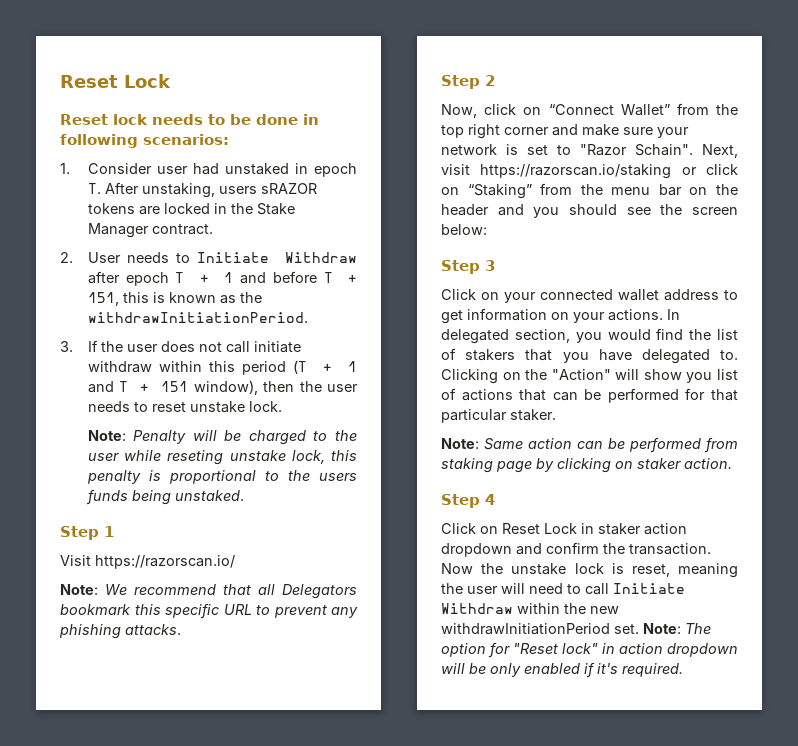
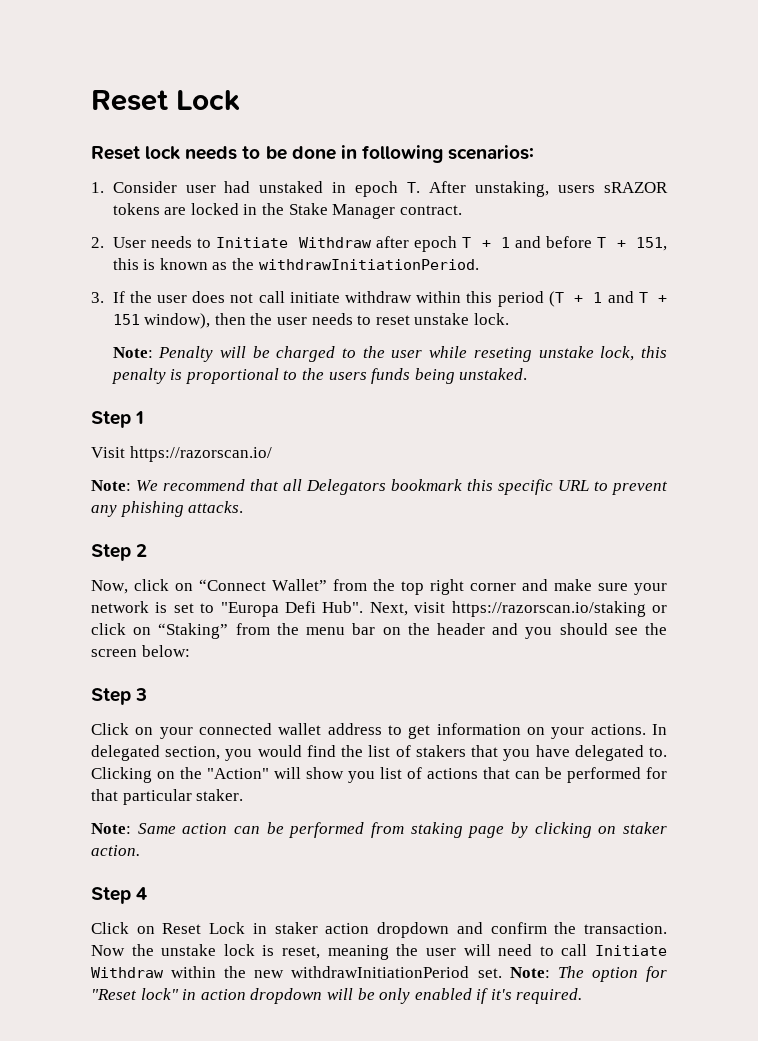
- Now, click on “Connect Wallet” from the top right corner and make sure your network is set to "Razor Schain".
+ Now, click on “Connect Wallet” from the top right corner and make sure your network is set to "Europa Defi Hub".

